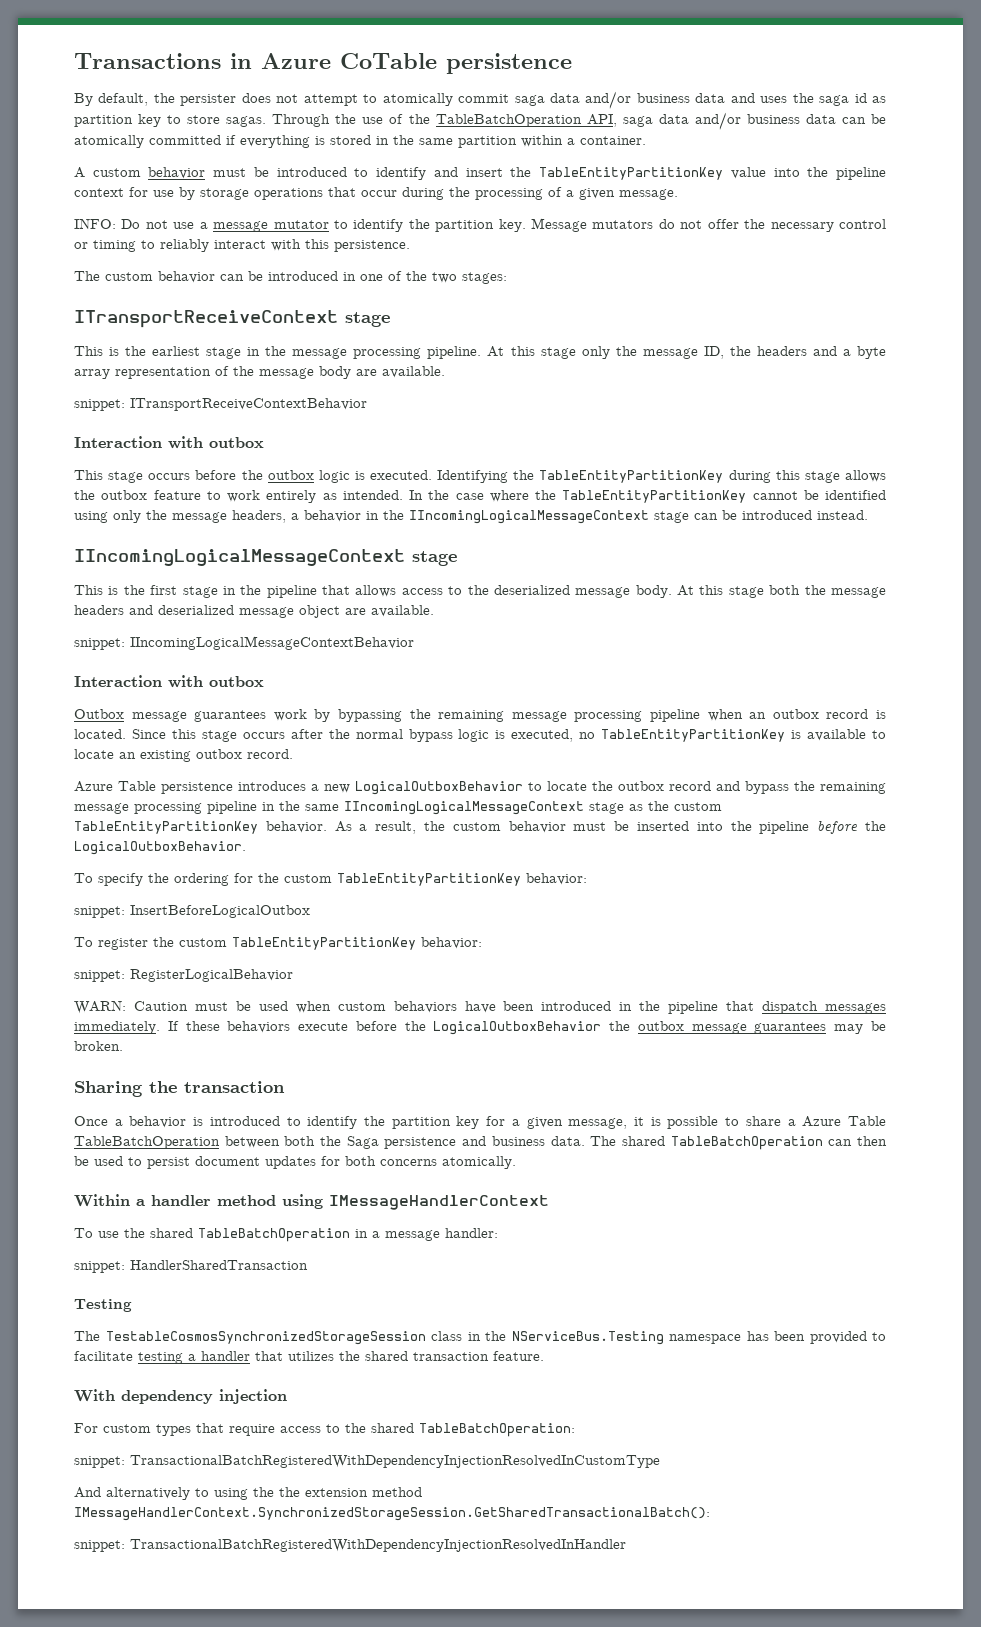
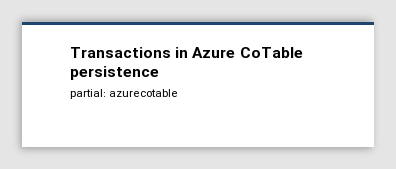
- By default, the persister does not attempt to atomically commit saga data and/or business data and uses the saga id as partition key to store sagas. Through the use of the TableBatchOperation API, saga data and/or business data can be atomically committed if everything is stored in the same partition within a container.
- A custom behavior must be introduced to identify and insert the TableEntityPartitionKey value into the pipeline context for use by storage operations that occur during the processing of a given message.
- INFO: Do not use a message mutator to identify the partition key. Message mutators do not offer the necessary control or timing to reliably interact with this persistence.
- The custom behavior can be introduced in one of the two stages:
- ITransportReceiveContext stage
- This is the earliest stage in the message processing pipeline. At this stage only the message ID, the headers and a byte array representation of the message body are available.
- snippet: ITransportReceiveContextBehavior
- Interaction with outbox
- This stage occurs before the outbox logic is executed. Identifying the TableEntityPartitionKey during this stage allows the outbox feature to work entirely as intended. In the case where the TableEntityPartitionKey cannot be identified using only the message headers, a behavior in the IIncomingLogicalMessageContext stage can be introduced instead.
- IIncomingLogicalMessageContext stage
- This is the first stage in the pipeline that allows access to the deserialized message body. At this stage both the message headers and deserialized message object are available.
- snippet: IIncomingLogicalMessageContextBehavior
- Interaction with outbox
- Outbox message guarantees work by bypassing the remaining message processing pipeline when an outbox record is located. Since this stage occurs after the normal bypass logic is executed, no TableEntityPartitionKey is available to locate an existing outbox record.
- Azure Table persistence introduces a new LogicalOutboxBehavior to locate the outbox record and bypass the remaining message processing pipeline in the same IIncomingLogicalMessageContext stage as the custom TableEntityPartitionKey behavior. As a result, the custom behavior must be inserted into the pipeline before the LogicalOutboxBehavior.
- To specify the ordering for the custom TableEntityPartitionKey behavior:
- snippet: InsertBeforeLogicalOutbox
- To register the custom TableEntityPartitionKey behavior:
- snippet: RegisterLogicalBehavior
- WARN: Caution must be used when custom behaviors have been introduced in the pipeline that dispatch messages immediately. If these behaviors execute before the LogicalOutboxBehavior the outbox message guarantees may be broken.
- Sharing the transaction
- Once a behavior is introduced to identify the partition key for a given message, it is possible to share a Azure Table TableBatchOperation between both the Saga persistence and business data. The shared TableBatchOperation can then be used to persist document updates for both concerns atomically.
- Within a handler method using IMessageHandlerContext
- To use the shared TableBatchOperation in a message handler:
- snippet: HandlerSharedTransaction
- Testing
- The TestableCosmosSynchronizedStorageSession class in the NServiceBus.Testing namespace has been provided to facilitate testing a handler that utilizes the shared transaction feature.
- With dependency injection
- For custom types that require access to the shared TableBatchOperation:
- snippet: TransactionalBatchRegisteredWithDependencyInjectionResolvedInCustomType
- And alternatively to using the the extension method IMessageHandlerContext.SynchronizedStorageSession.GetSharedTransactionalBatch():
- snippet: TransactionalBatchRegisteredWithDependencyInjectionResolvedInHandler
+ partial: azurecotable

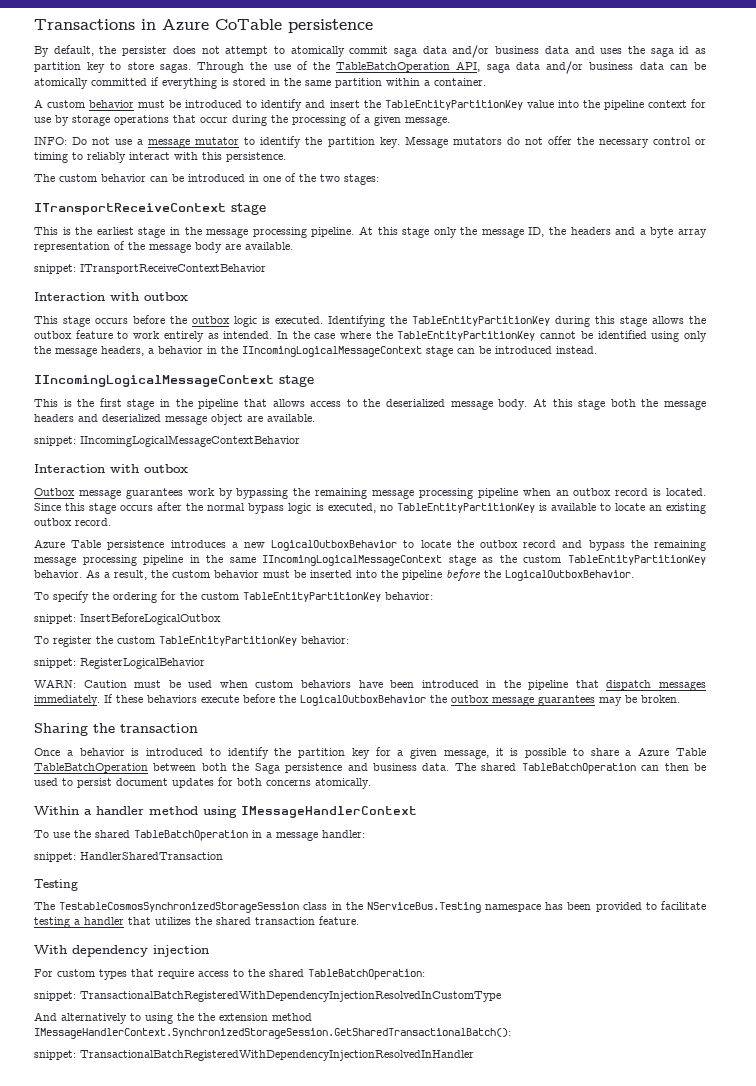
- partial: azurecotable
+ By default, the persister does not attempt to atomically commit saga data and/or business data and uses the saga id as partition key to store sagas. Through the use of the TableBatchOperation API, saga data and/or business data can be atomically committed if everything is stored in the same partition within a container.
+ A custom behavior must be introduced to identify and insert the TableEntityPartitionKey value into the pipeline context for use by storage operations that occur during the processing of a given message.
+ INFO: Do not use a message mutator to identify the partition key. Message mutators do not offer the necessary control or timing to reliably interact with this persistence.
+ The custom behavior can be introduced in one of the two stages:
+ ITransportReceiveContext stage
+ This is the earliest stage in the message processing pipeline. At this stage only the message ID, the headers and a byte array representation of the message body are available.
+ snippet: ITransportReceiveContextBehavior
+ Interaction with outbox
+ This stage occurs before the outbox logic is executed. Identifying the TableEntityPartitionKey during this stage allows the outbox feature to work entirely as intended. In the case where the TableEntityPartitionKey cannot be identified using only the message headers, a behavior in the IIncomingLogicalMessageContext stage can be introduced instead.
+ IIncomingLogicalMessageContext stage
+ This is the first stage in the pipeline that allows access to the deserialized message body. At this stage both the message headers and deserialized message object are available.
+ snippet: IIncomingLogicalMessageContextBehavior
+ Interaction with outbox
+ Outbox message guarantees work by bypassing the remaining message processing pipeline when an outbox record is located. Since this stage occurs after the normal bypass logic is executed, no TableEntityPartitionKey is available to locate an existing outbox record.
+ Azure Table persistence introduces a new LogicalOutboxBehavior to locate the outbox record and bypass the remaining message processing pipeline in the same IIncomingLogicalMessageContext stage as the custom TableEntityPartitionKey behavior. As a result, the custom behavior must be inserted into the pipeline before the LogicalOutboxBehavior.
+ To specify the ordering for the custom TableEntityPartitionKey behavior:
+ snippet: InsertBeforeLogicalOutbox
+ To register the custom TableEntityPartitionKey behavior:
+ snippet: RegisterLogicalBehavior
+ WARN: Caution must be used when custom behaviors have been introduced in the pipeline that dispatch messages immediately. If these behaviors execute before the LogicalOutboxBehavior the outbox message guarantees may be broken.
+ Sharing the transaction
+ Once a behavior is introduced to identify the partition key for a given message, it is possible to share a Azure Table TableBatchOperation between both the Saga persistence and business data. The shared TableBatchOperation can then be used to persist document updates for both concerns atomically.
+ Within a handler method using IMessageHandlerContext
+ To use the shared TableBatchOperation in a message handler:
+ snippet: HandlerSharedTransaction
+ Testing
+ The TestableCosmosSynchronizedStorageSession class in the NServiceBus.Testing namespace has been provided to facilitate testing a handler that utilizes the shared transaction feature.
+ With dependency injection
+ For custom types that require access to the shared TableBatchOperation:
+ snippet: TransactionalBatchRegisteredWithDependencyInjectionResolvedInCustomType
+ And alternatively to using the the extension method IMessageHandlerContext.SynchronizedStorageSession.GetSharedTransactionalBatch():
+ snippet: TransactionalBatchRegisteredWithDependencyInjectionResolvedInHandler

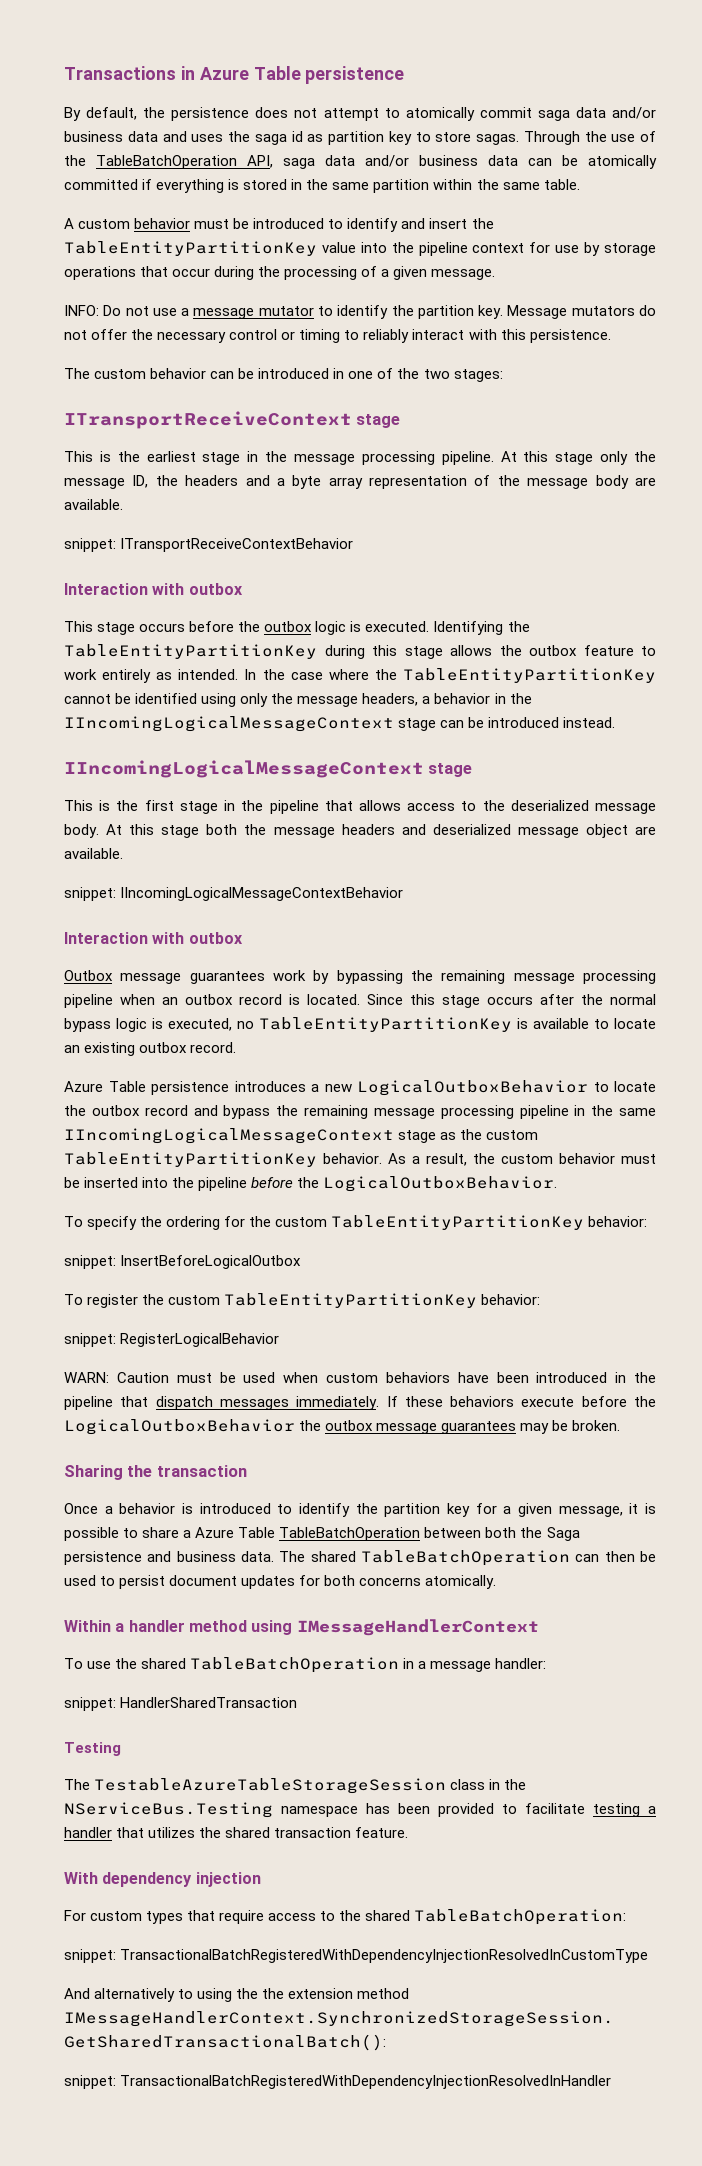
- Transactions in Azure CoTable persistence
+ Transactions in Azure Table persistence
- By default, the persister does not attempt to atomically commit saga data and/or business data and uses the saga id as partition key to store sagas.
+ By default, the persistence does not attempt to atomically commit saga data and/or business data and uses the saga id as partition key to store sagas.
- Through the use of the TableBatchOperation API, saga data and/or business data can be atomically committed if everything is stored in the same partition within a container.
+ Through the use of the TableBatchOperation API, saga data and/or business data can be atomically committed if everything is stored in the same partition within the same table.
- The TestableCosmosSynchronizedStorageSession class in the NServiceBus.Testing namespace has been provided to facilitate testing a handler that utilizes the shared transaction feature.
+ The TestableAzureTableStorageSession class in the NServiceBus.Testing namespace has been provided to facilitate testing a handler that utilizes the shared transaction feature.

